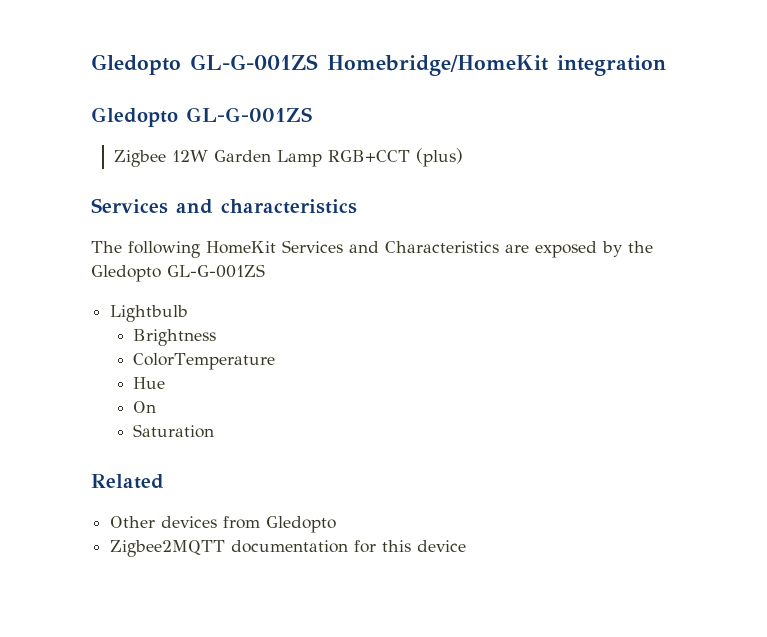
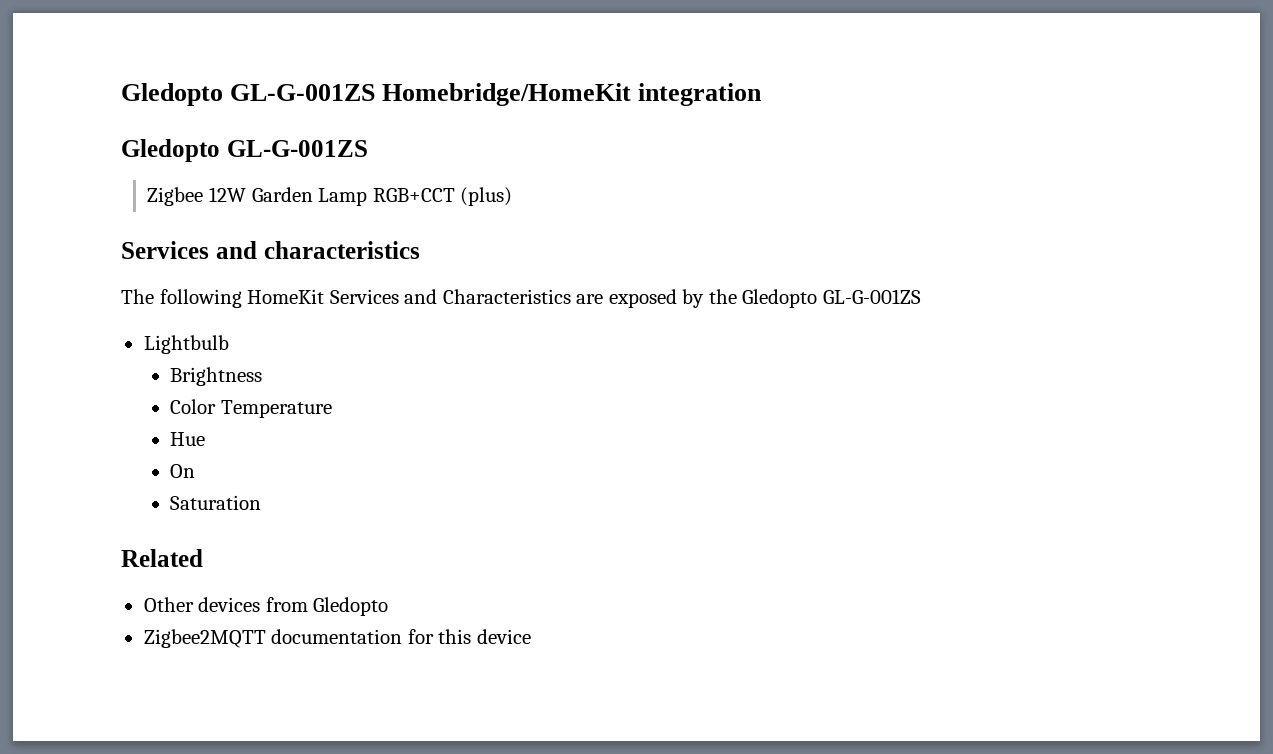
- ColorTemperature
+ Color Temperature

